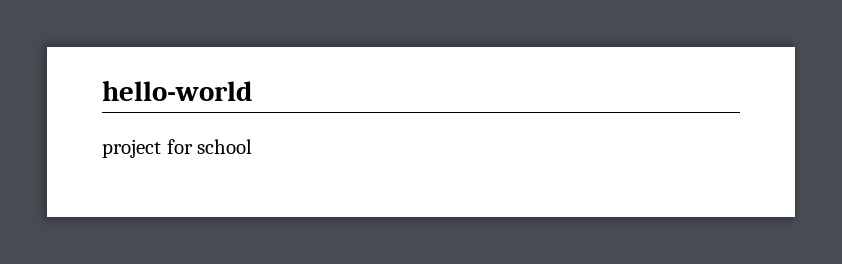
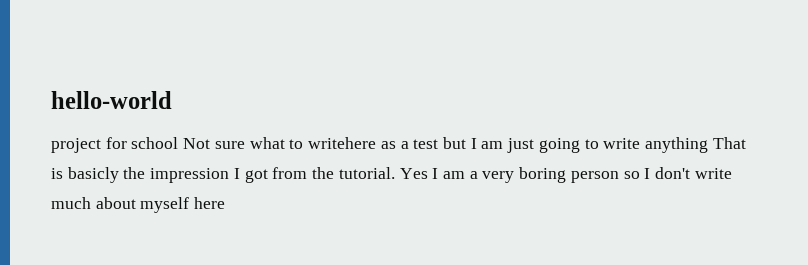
- project for school
+ project for school Not sure what to writehere as a test but I am just going to write anything That is basicly the impression I got from the tutorial. Yes I am a very boring person so I don't write much about myself here

